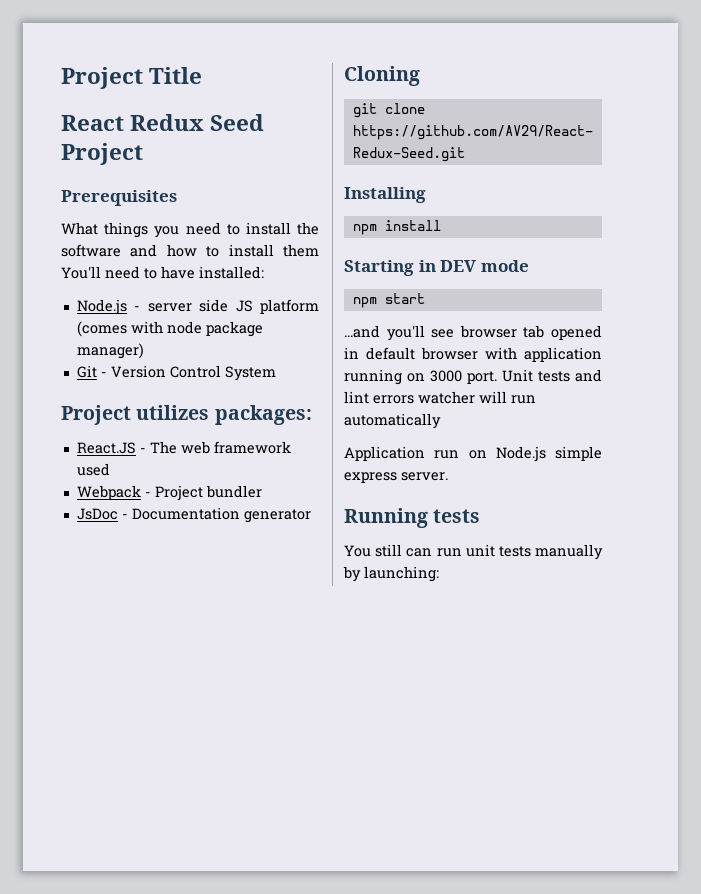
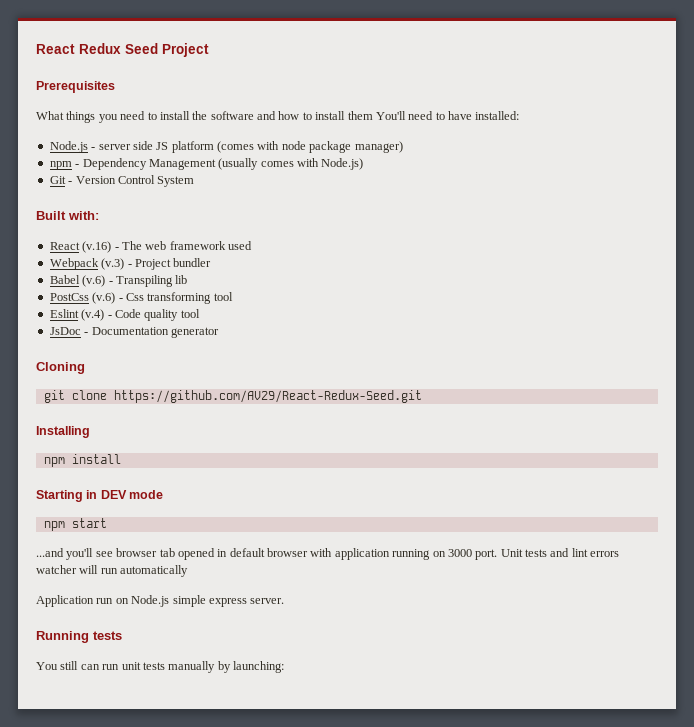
- Project Title
+ npm - Dependency Management (usually comes with Node.js)
- Project utilizes packages:
- React.JS - The web framework used
+ Built with:
+ React (v.16) - The web framework used
- Webpack - Project bundler
+ Webpack (v.3) - Project bundler
+ Babel (v.6) - Transpiling lib
+ PostCss (v.6) - Css transforming tool
+ Eslint (v.4) - Code quality tool

